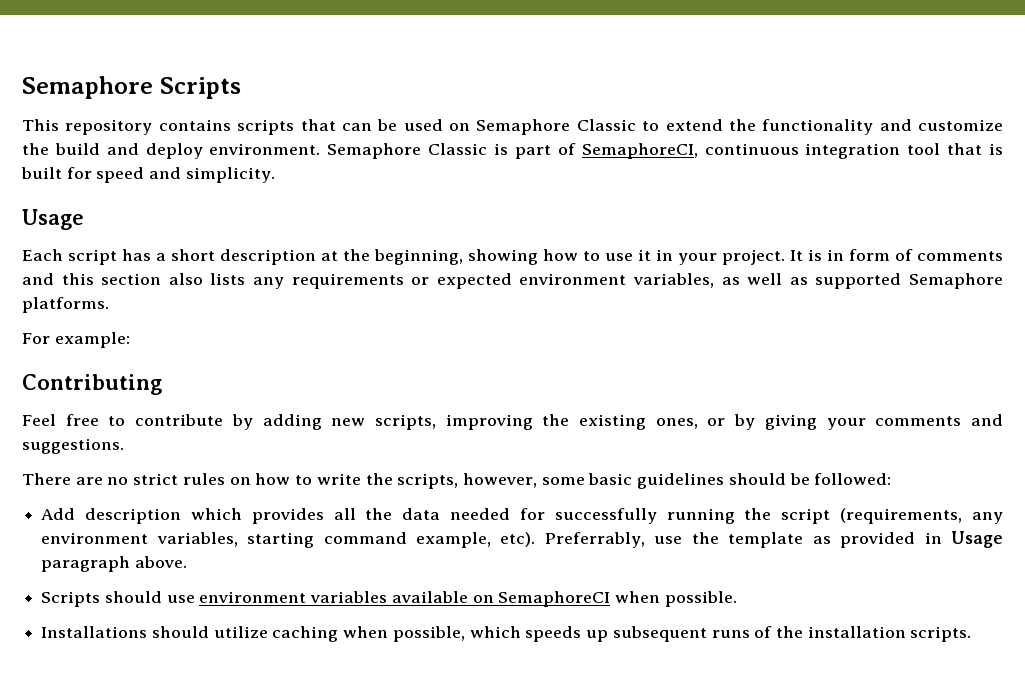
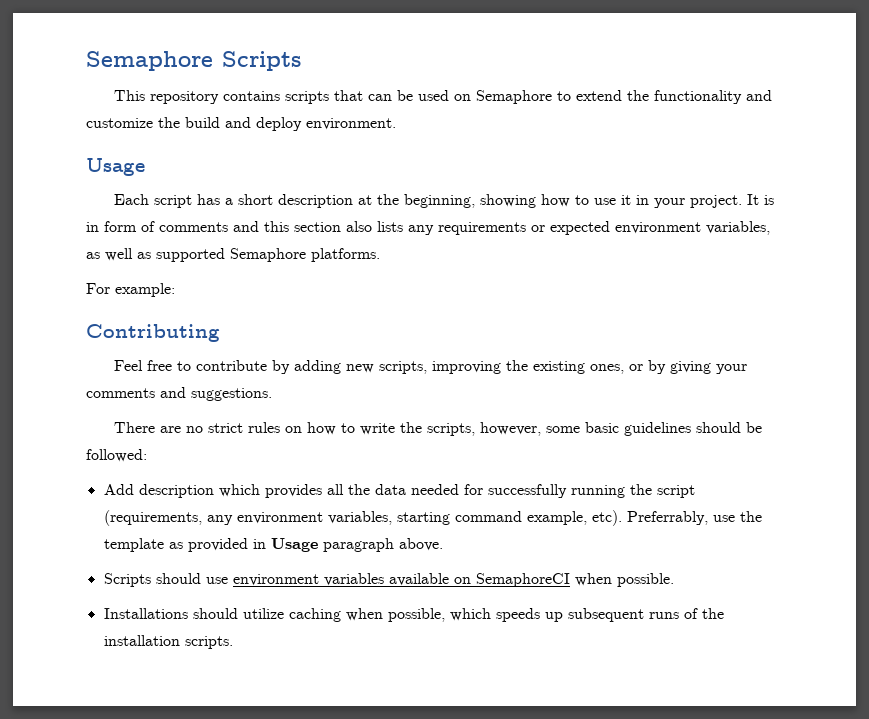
- This repository contains scripts that can be used on Semaphore Classic to extend the functionality and customize the build and deploy environment. Semaphore Classic is part of SemaphoreCI, continuous integration tool that is built for speed and simplicity.
+ This repository contains scripts that can be used on Semaphore to extend the functionality and customize the build and deploy environment.

